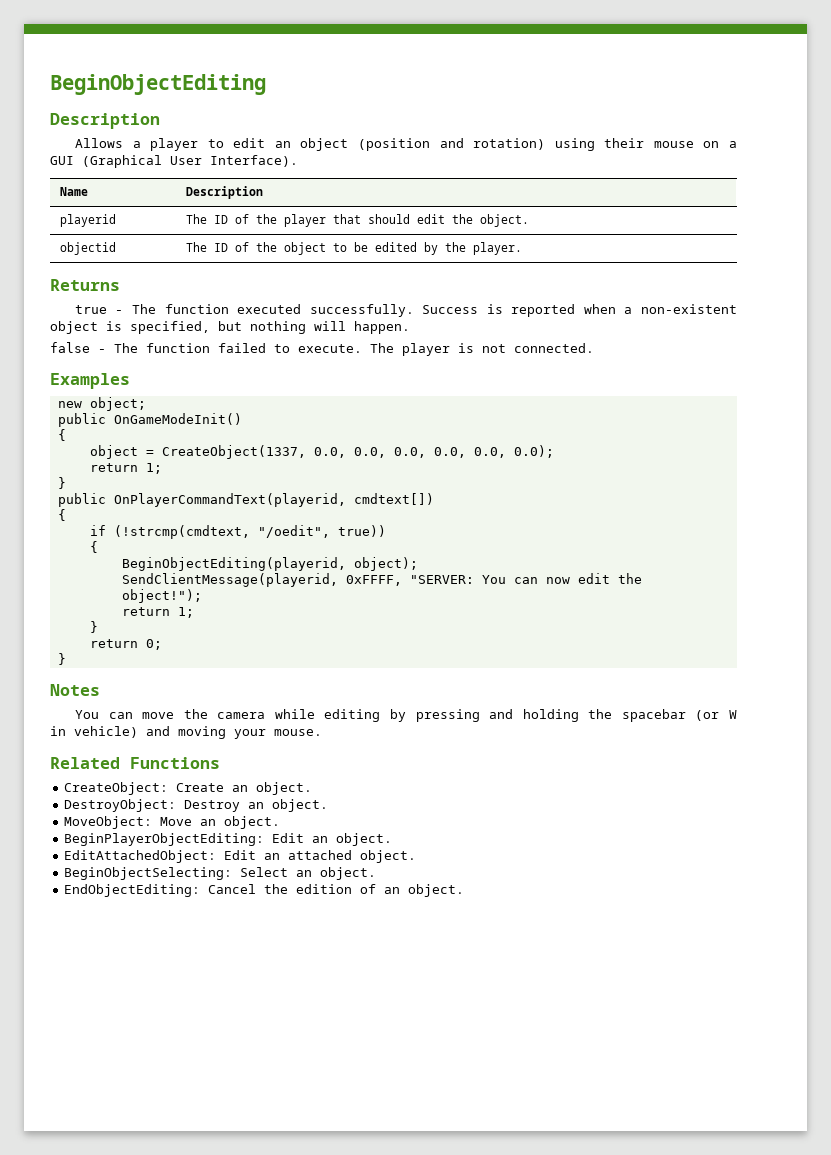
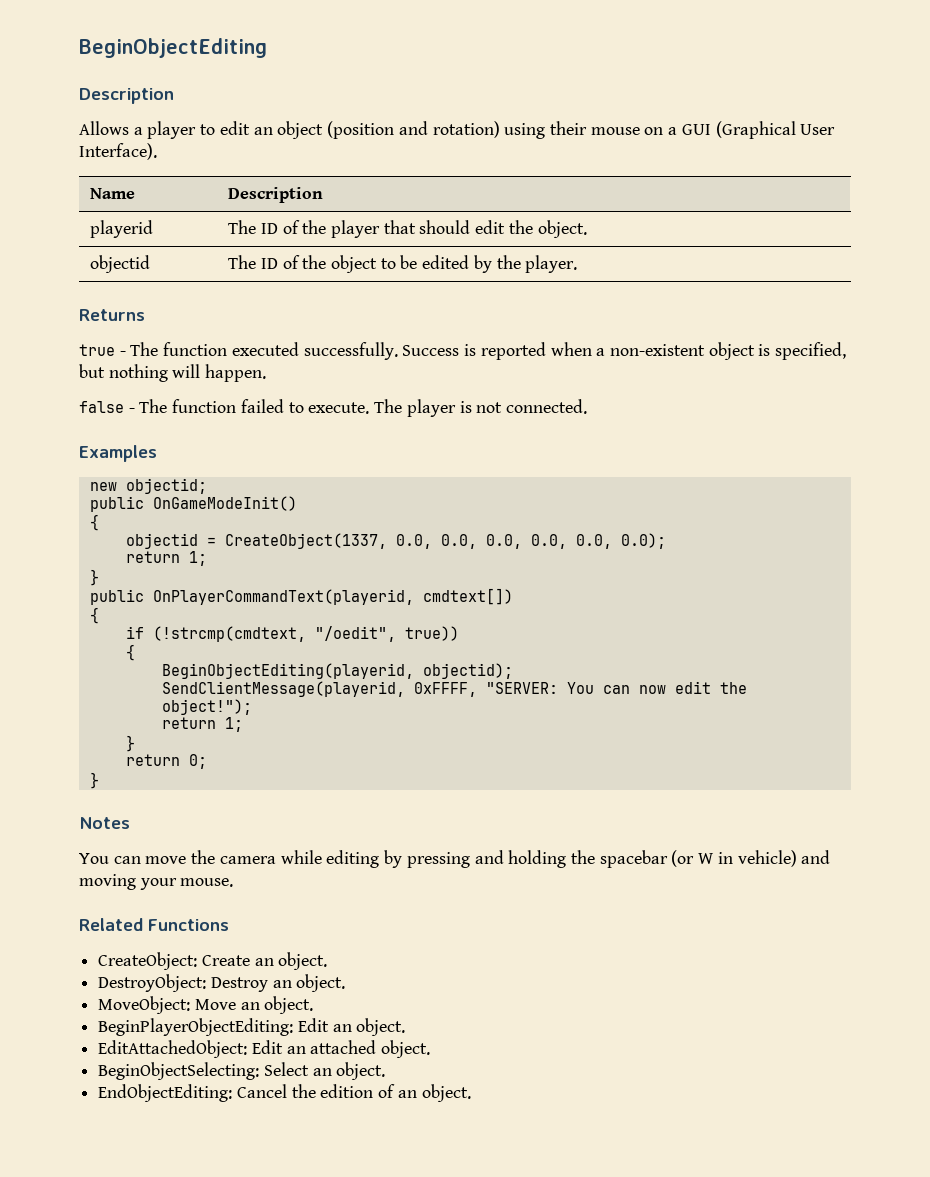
- new object;
+ new objectid;
- object = CreateObject(1337, 0.0, 0.0, 0.0, 0.0, 0.0, 0.0);
+ objectid = CreateObject(1337, 0.0, 0.0, 0.0, 0.0, 0.0, 0.0);
- BeginObjectEditing(playerid, object);
+ BeginObjectEditing(playerid, objectid);

